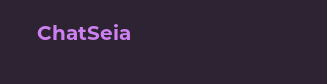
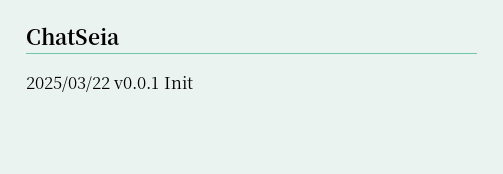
+ 2025/03/22 v0.0.1 Init

